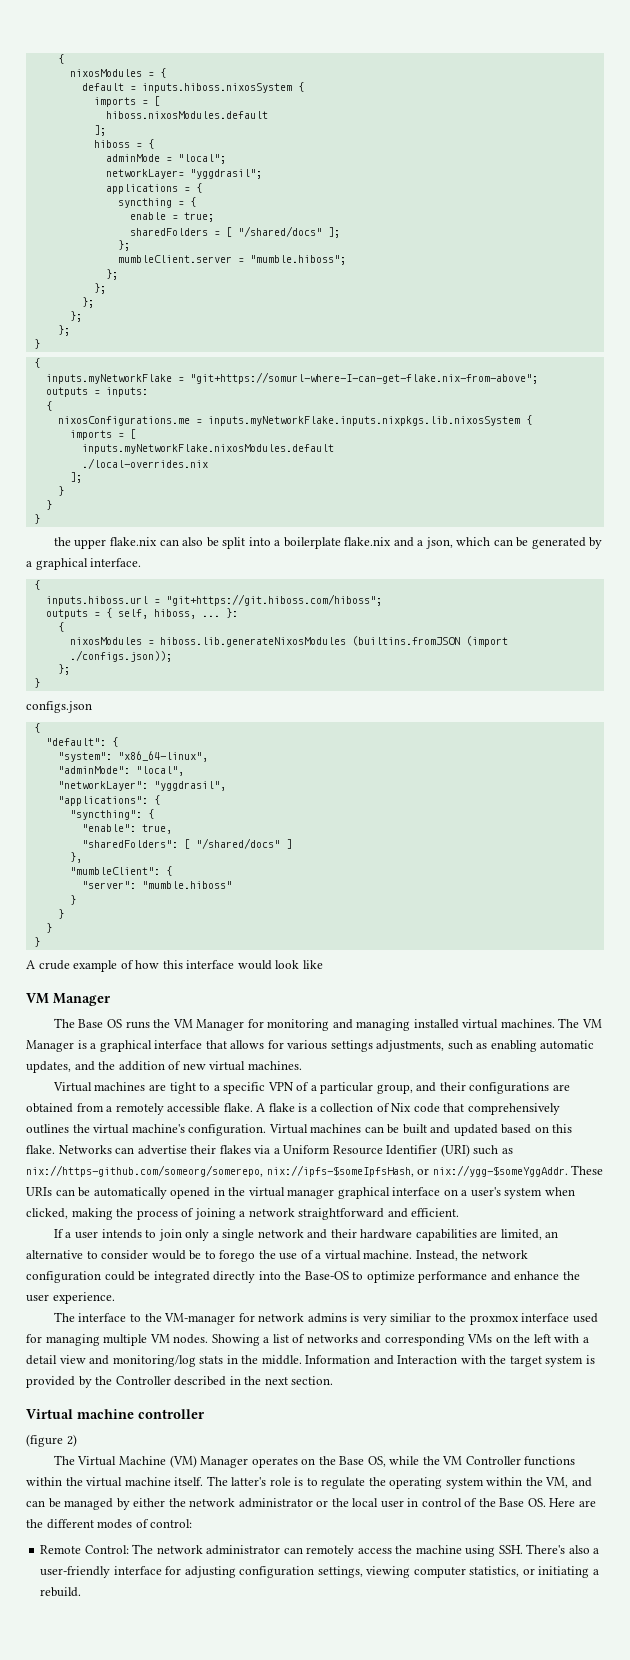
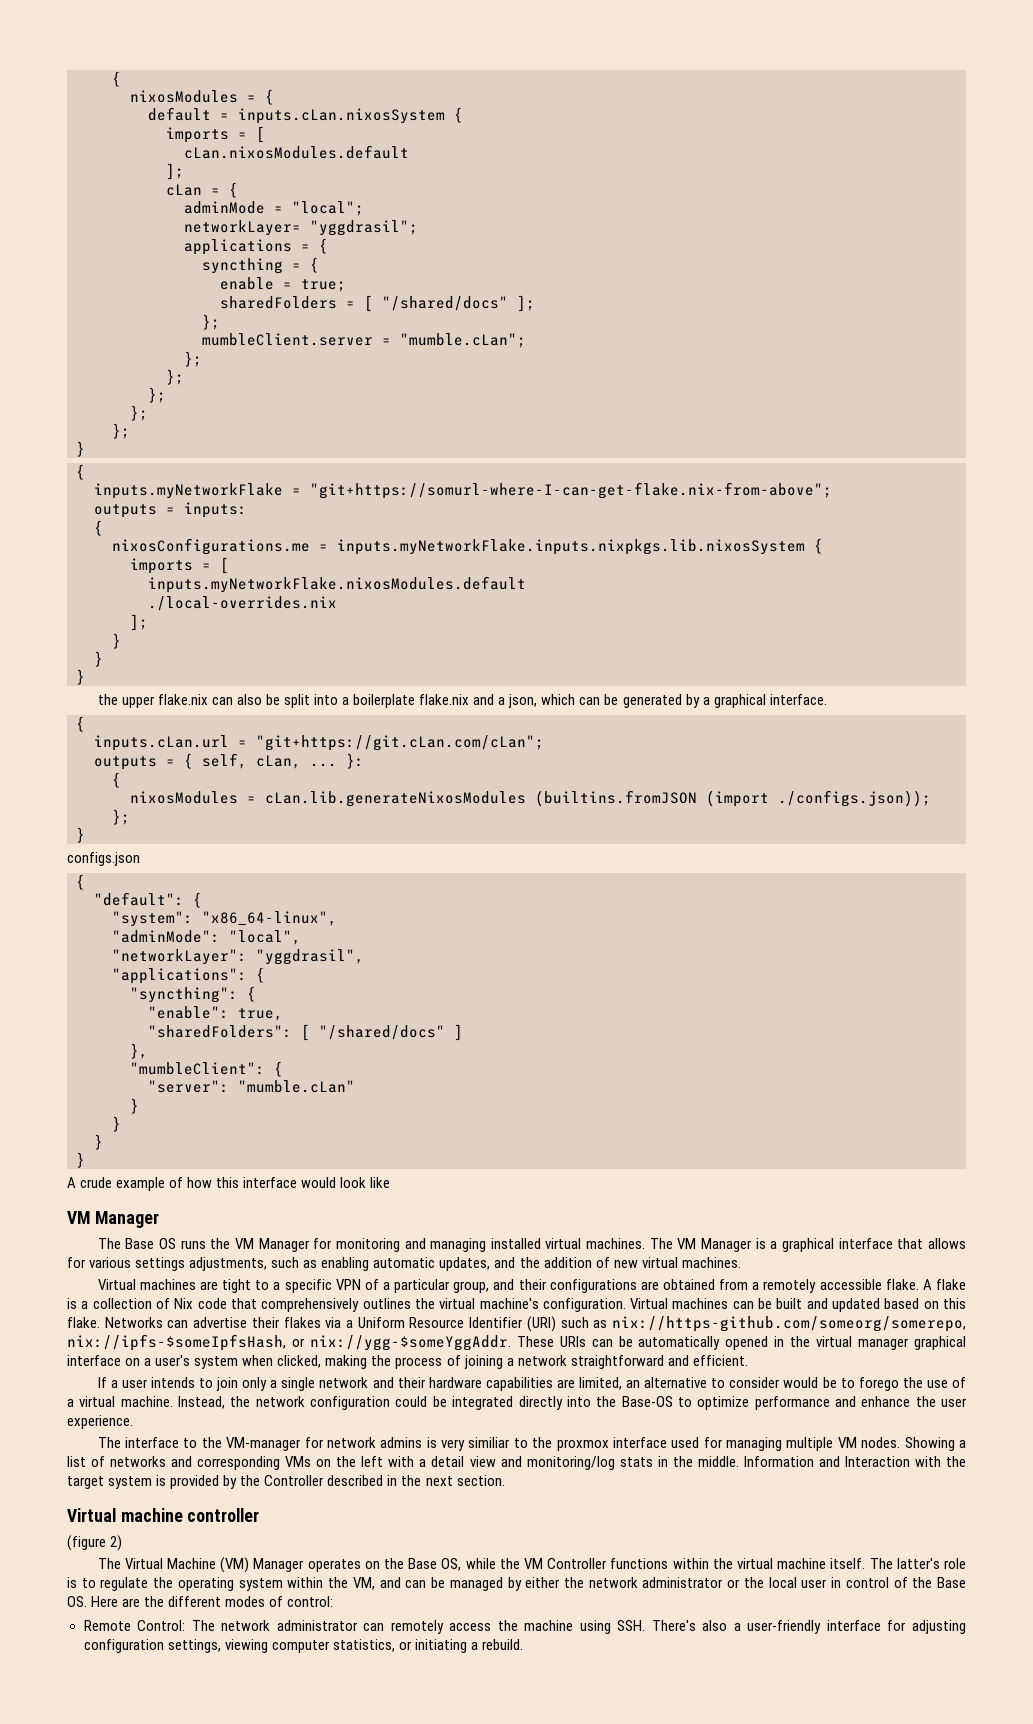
- default = inputs.hiboss.nixosSystem {
+ default = inputs.cLan.nixosSystem {
  imports = [
- hiboss.nixosModules.default
+ cLan.nixosModules.default
  ];
- hiboss = {
+ cLan = {
- mumbleClient.server = "mumble.hiboss";
+ mumbleClient.server = "mumble.cLan";
- inputs.hiboss.url = "git+https://git.hiboss.com/hiboss";
+ inputs.cLan.url = "git+https://git.cLan.com/cLan";
- outputs = { self, hiboss, ...
+ outputs = { self, cLan, ...
- nixosModules = hiboss.lib.generateNixosModules (builtins.fromJSON (import ./configs.json));
+ nixosModules = cLan.lib.generateNixosModules (builtins.fromJSON (import ./configs.json));
- "server": "mumble.hiboss"
+ "server": "mumble.cLan"

